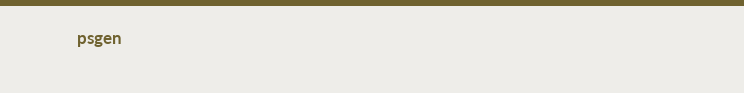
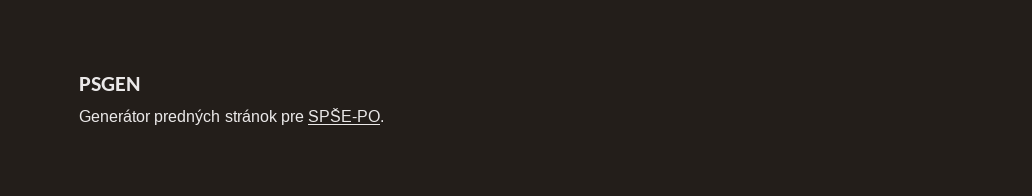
- psgen
+ PSGEN
+ Generátor predných stránok pre SPŠE-PO.

